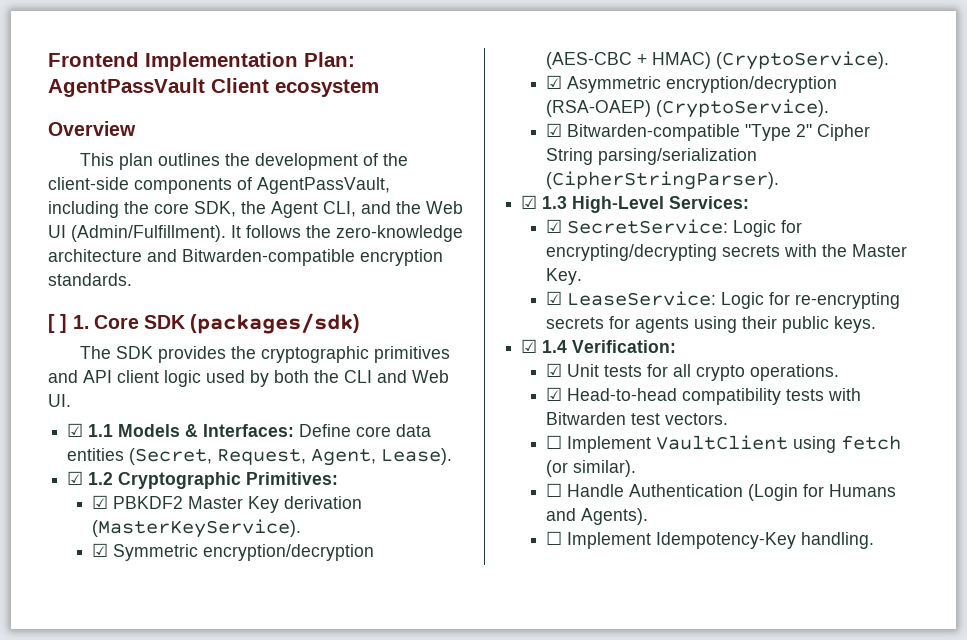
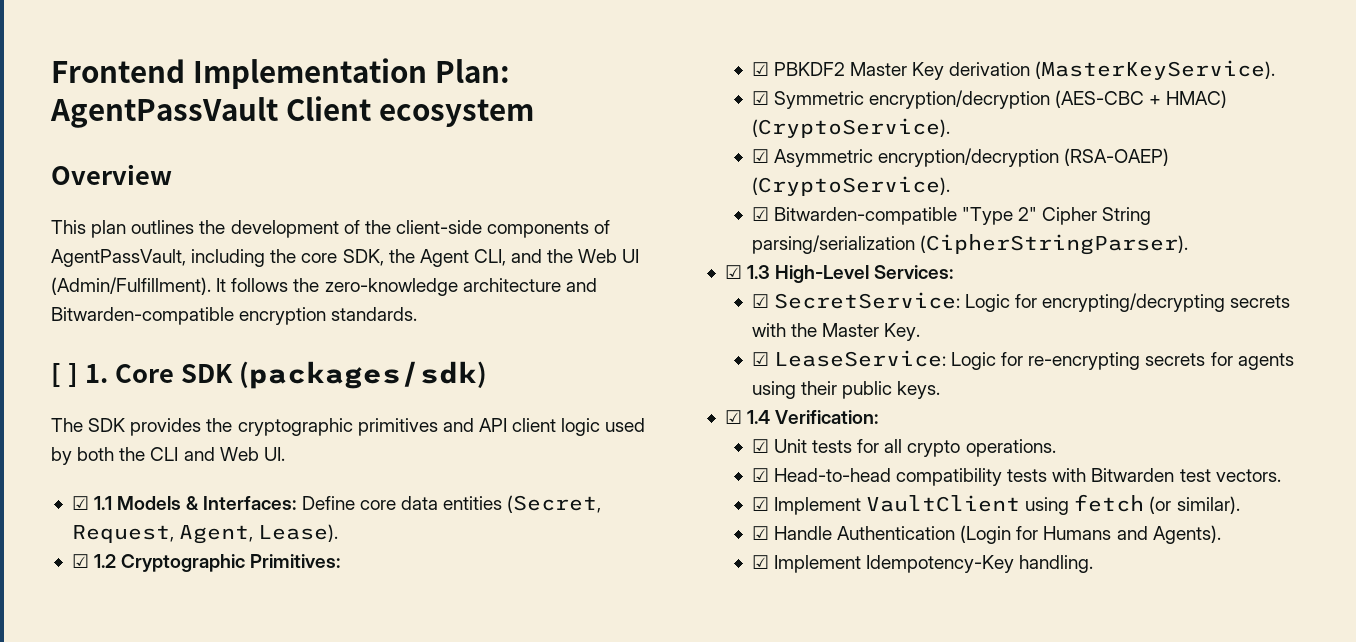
- ☐ Implement VaultClient using fetch (or similar).
+ ☑ Implement VaultClient using fetch (or similar).
- ☐ Handle Authentication (Login for Humans and Agents).
+ ☑ Handle Authentication (Login for Humans and Agents).
- ☐ Implement Idempotency-Key handling.
+ ☑ Implement Idempotency-Key handling.

